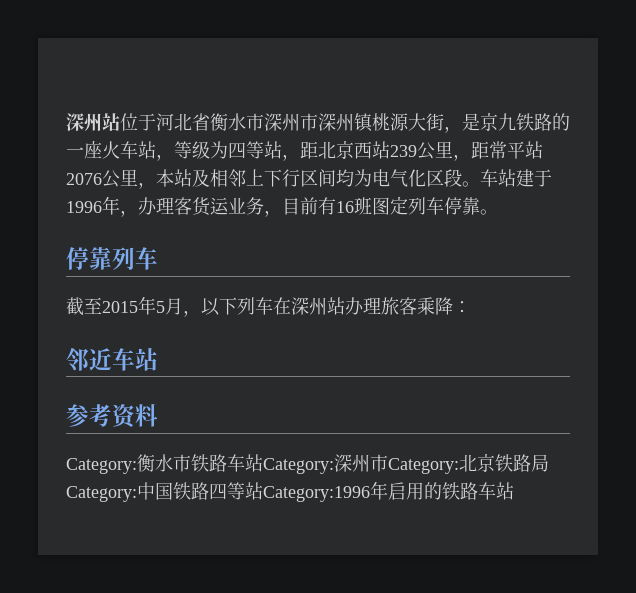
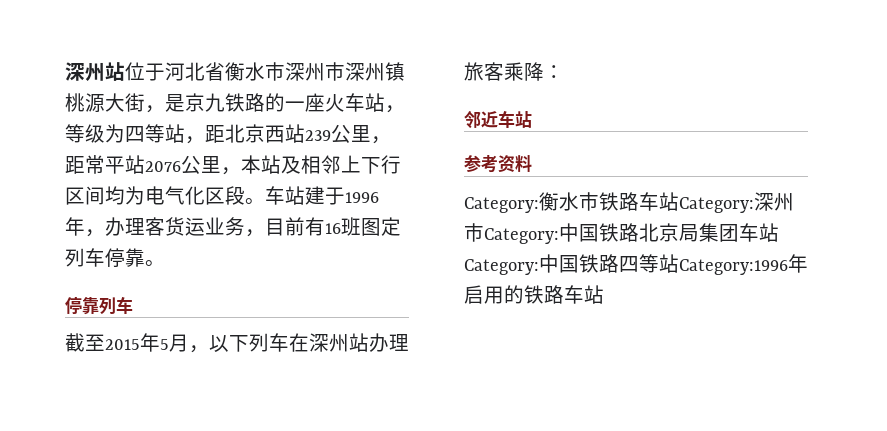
- Category:衡水市铁路车站Category:深州市Category:北京铁路局Category:中国铁路四等站Category:1996年启用的铁路车站
+ Category:衡水市铁路车站Category:深州市Category:中国铁路北京局集团车站Category:中国铁路四等站Category:1996年启用的铁路车站

